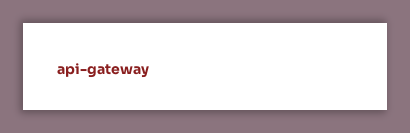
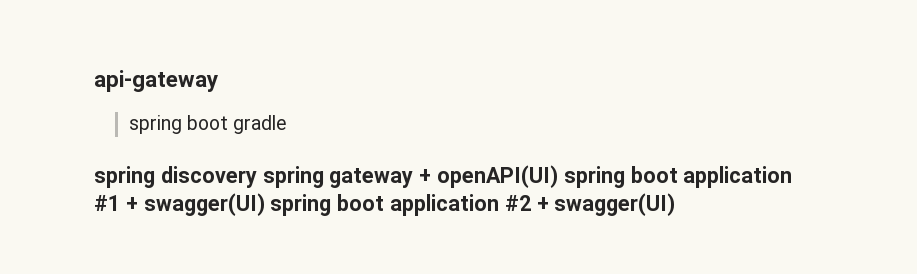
+ spring boot gradle
+ spring discovery spring gateway + openAPI(UI) spring boot application #1 + swagger(UI) spring boot application #2 + swagger(UI)

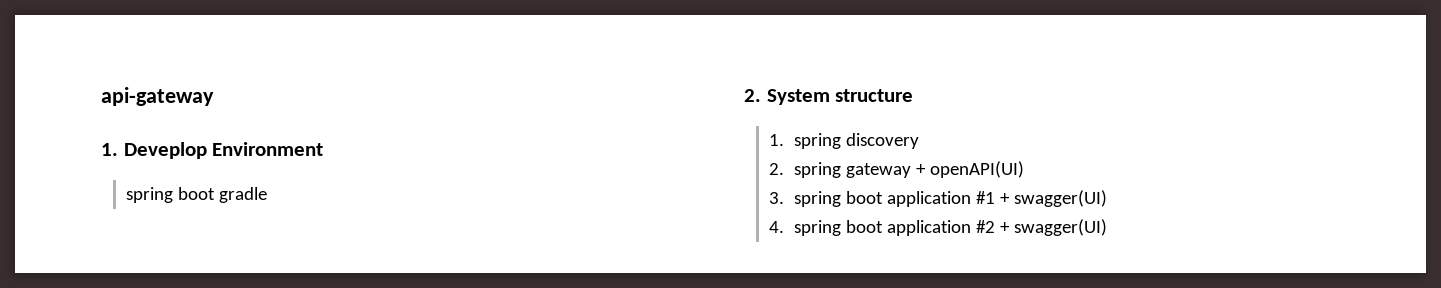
+ 1. Deveplop Environment
- spring discovery spring gateway + openAPI(UI) spring boot application #1 + swagger(UI) spring boot application #2 + swagger(UI)
+ 2. System structure
+ 1. spring discovery
+ 2. spring gateway + openAPI(UI)
+ 3. spring boot application #1 + swagger(UI)
+ 4. spring boot application #2 + swagger(UI)

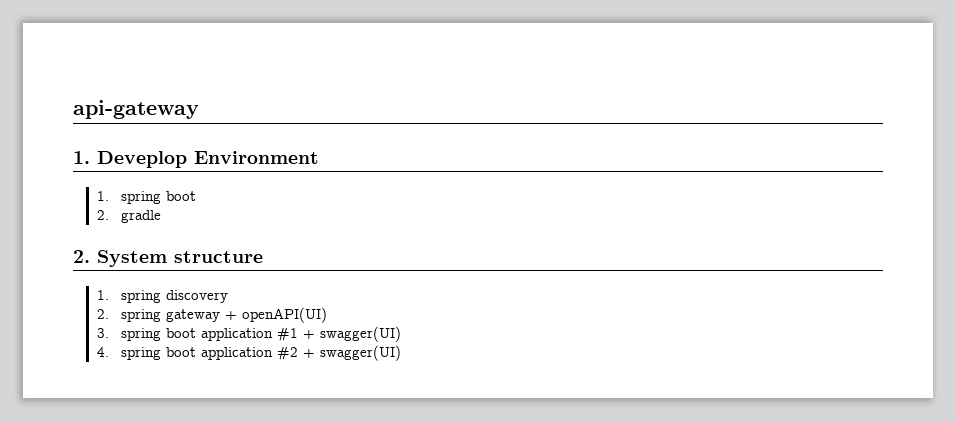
- spring boot gradle
+ 1. spring boot
+ 2. gradle

